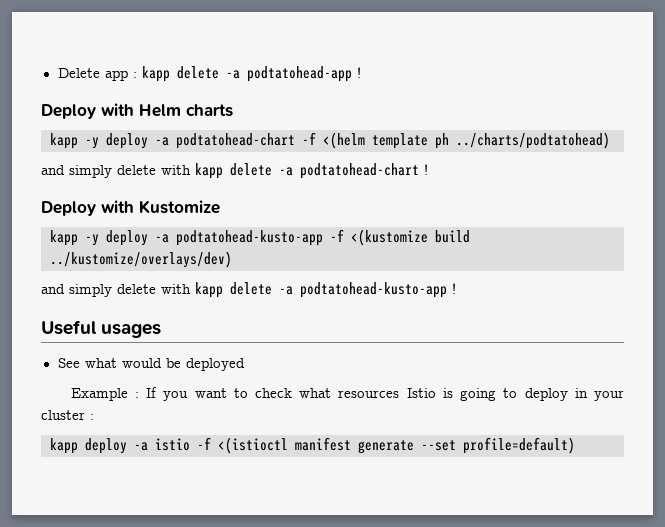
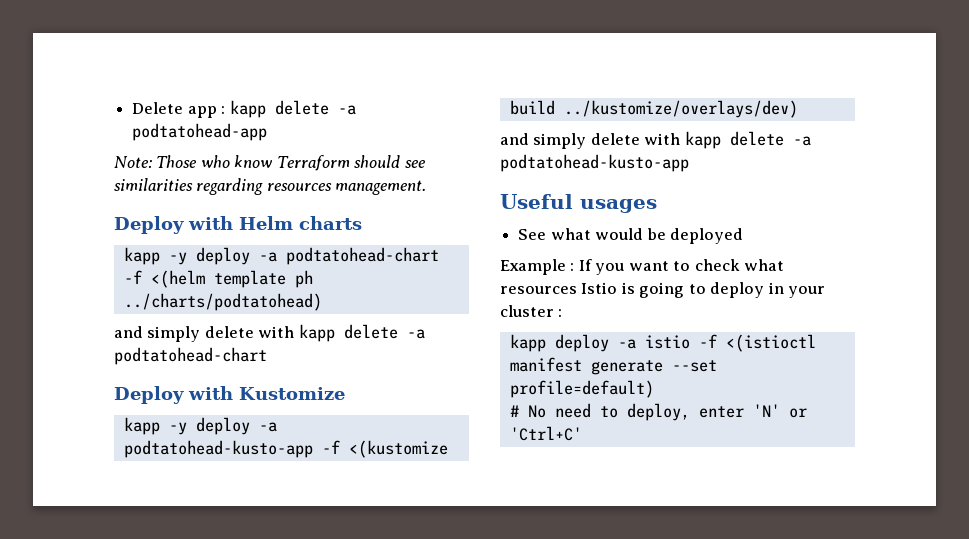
- Delete app : kapp delete -a podtatohead-app !
+ Delete app : kapp delete -a podtatohead-app
+ Note: Those who know Terraform should see similarities regarding resources management.
- and simply delete with kapp delete -a podtatohead-chart !
+ and simply delete with kapp delete -a podtatohead-chart
- and simply delete with kapp delete -a podtatohead-kusto-app !
+ and simply delete with kapp delete -a podtatohead-kusto-app
+ # No need to deploy, enter 'N' or 'Ctrl+C'

